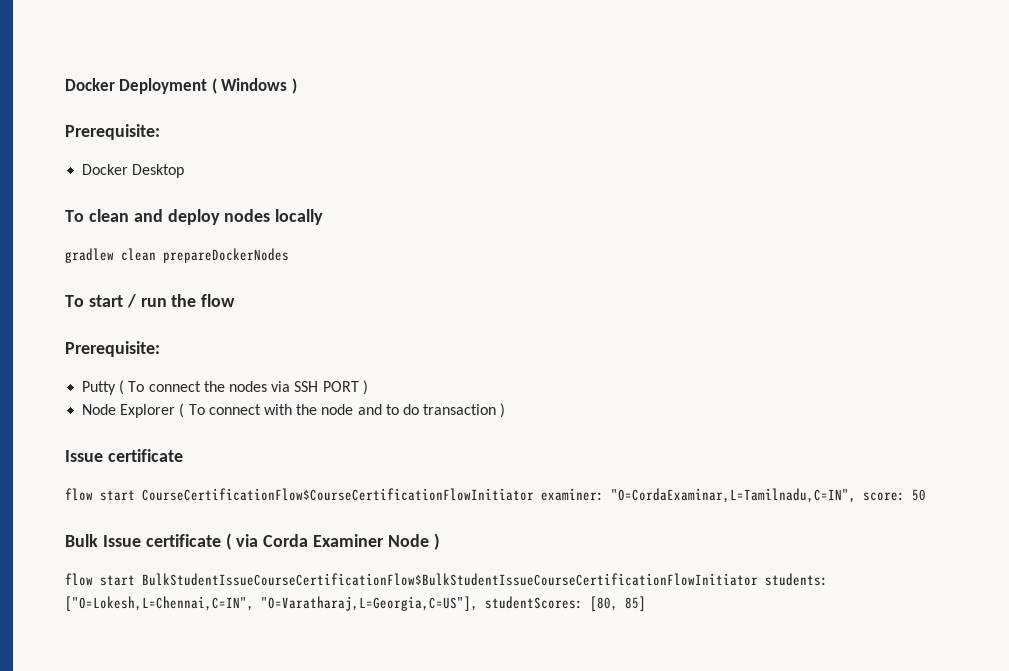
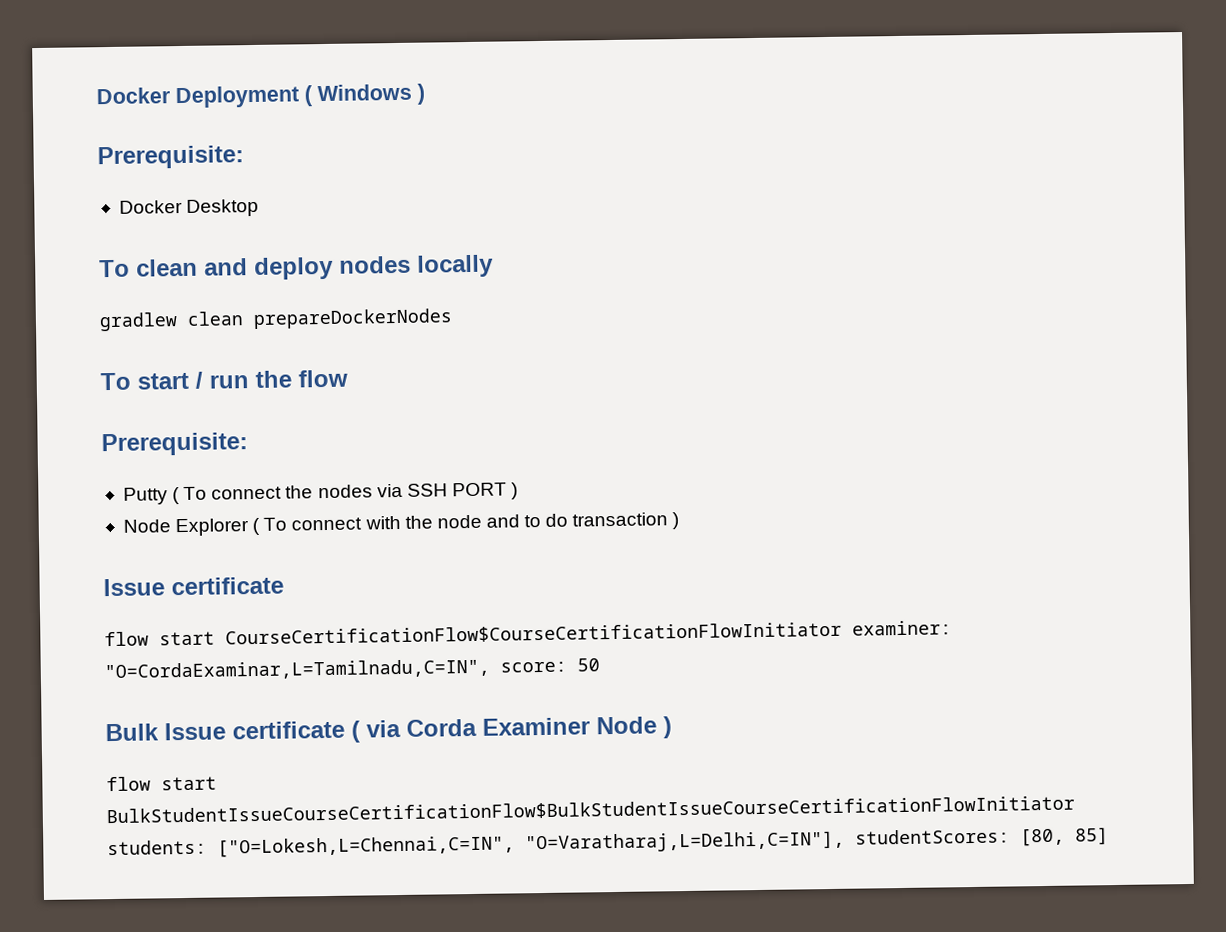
- flow start BulkStudentIssueCourseCertificationFlow$BulkStudentIssueCourseCertificationFlowInitiator students: ["O=Lokesh,L=Chennai,C=IN", "O=Varatharaj,L=Georgia,C=US"], studentScores: [80, 85]
+ flow start BulkStudentIssueCourseCertificationFlow$BulkStudentIssueCourseCertificationFlowInitiator students: ["O=Lokesh,L=Chennai,C=IN", "O=Varatharaj,L=Delhi,C=IN"], studentScores: [80, 85]

